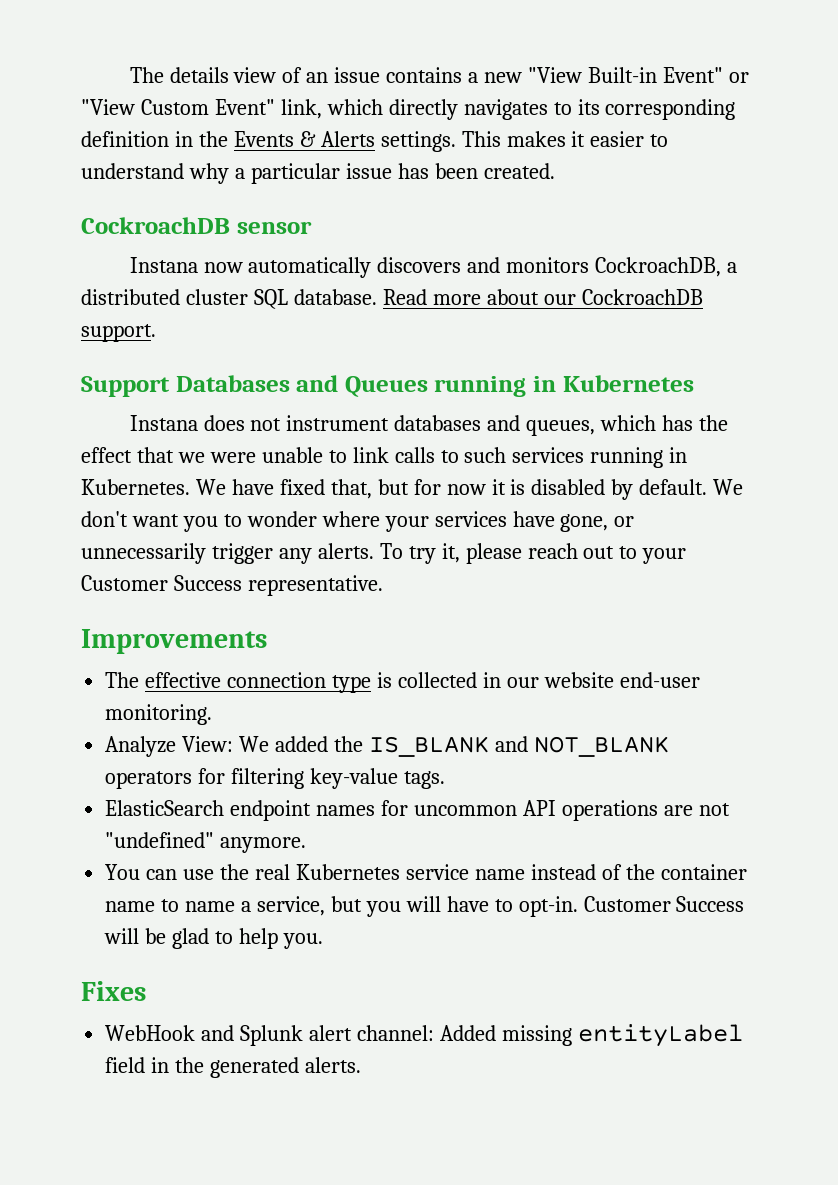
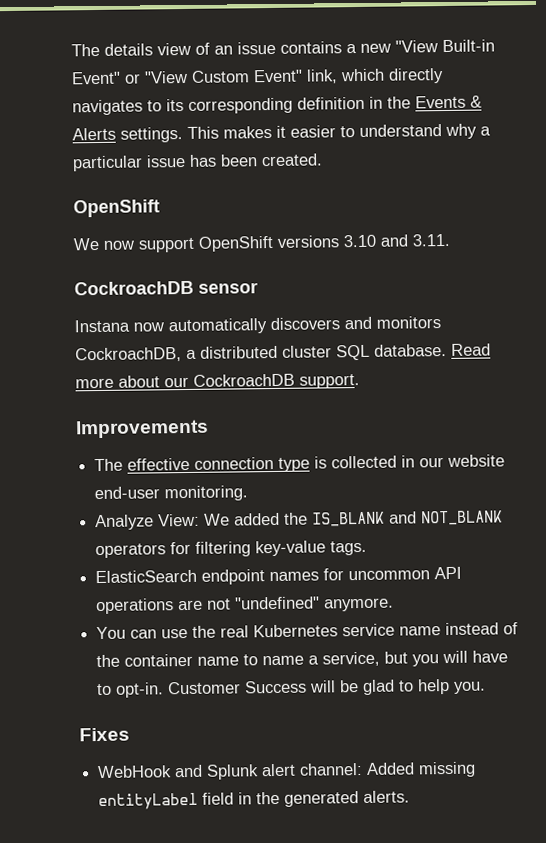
  This makes it easier to understand why a particular issue has been created.
+ OpenShift
+ We now support OpenShift versions 3.10 and 3.11.
- Support Databases and Queues running in Kubernetes
- Instana does not instrument databases and queues, which has the effect that we were unable to link calls to such services running in Kubernetes. We have fixed that, but for now it is disabled by default. We don't want you to wonder where your services have gone, or unnecessarily trigger any alerts. To try it, please reach out to your Customer Success representative.

